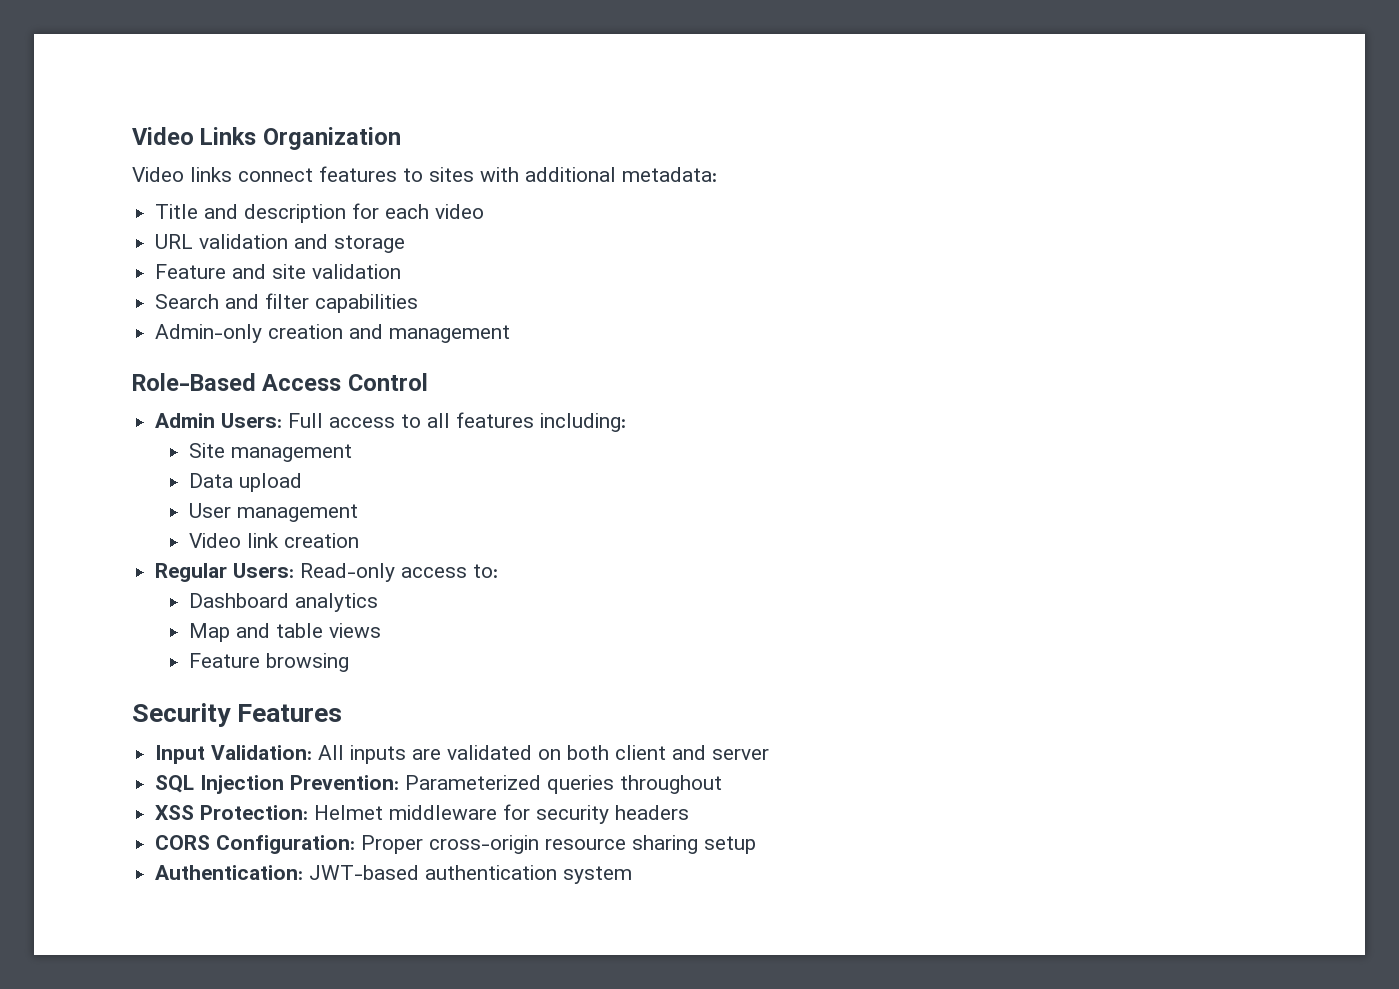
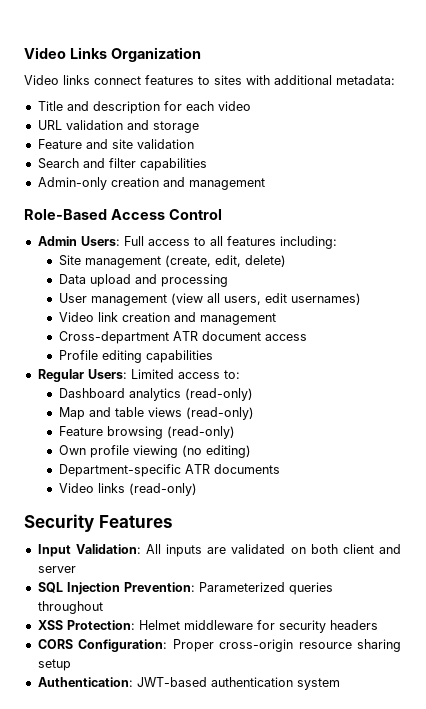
- Site management
+ Site management (create, edit, delete)
- Data upload
+ Data upload and processing
- User management
- Video link creation
+ User management (view all users, edit usernames)
+ Video link creation and management
+ Cross-department ATR document access
+ Profile editing capabilities
- Regular Users: Read-only access to:
+ Regular Users: Limited access to:
- Dashboard analytics
+ Dashboard analytics (read-only)
- Map and table views
+ Map and table views (read-only)
- Feature browsing
+ Feature browsing (read-only)
+ Own profile viewing (no editing)
+ Department-specific ATR documents
+ Video links (read-only)

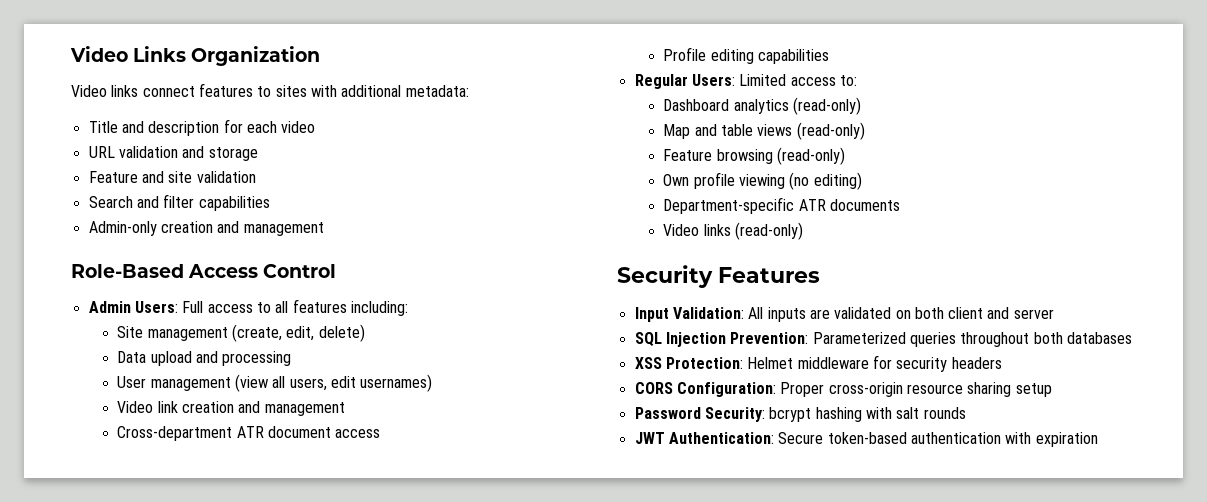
- SQL Injection Prevention: Parameterized queries throughout
+ SQL Injection Prevention: Parameterized queries throughout both databases
- Authentication: JWT-based authentication system
+ Password Security: bcrypt hashing with salt rounds
+ JWT Authentication: Secure token-based authentication with expiration

